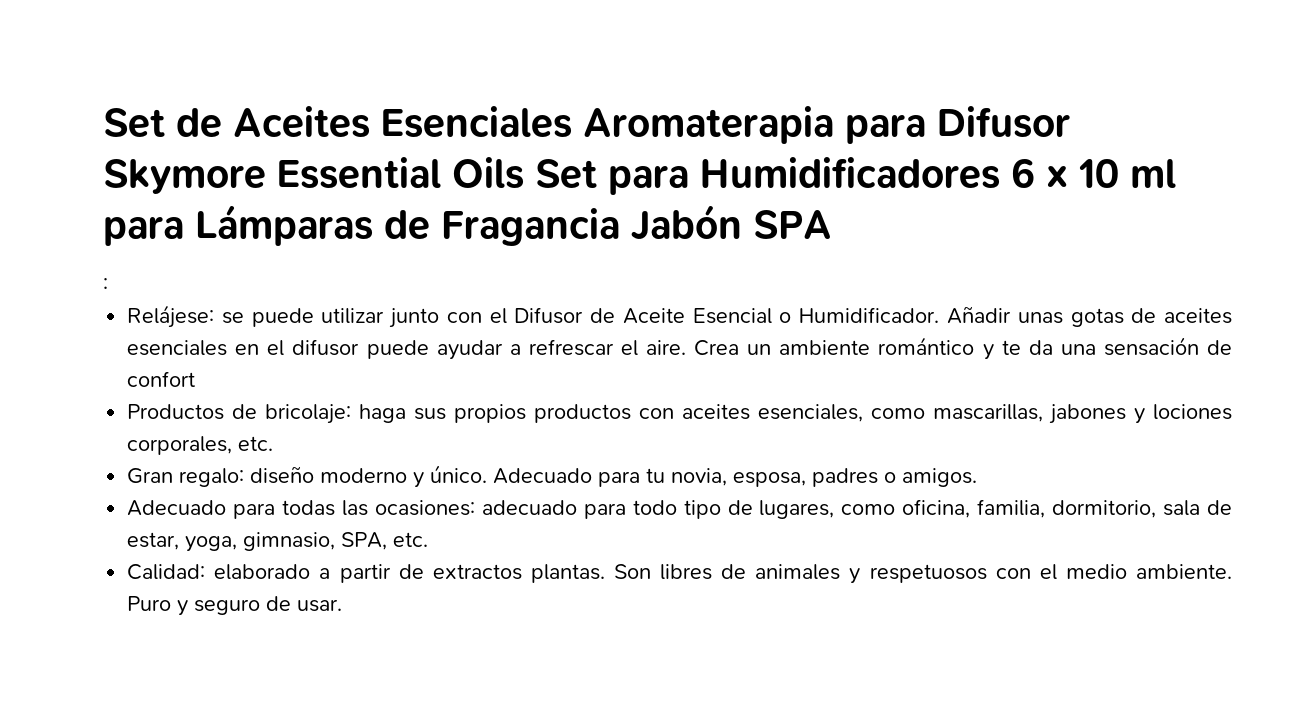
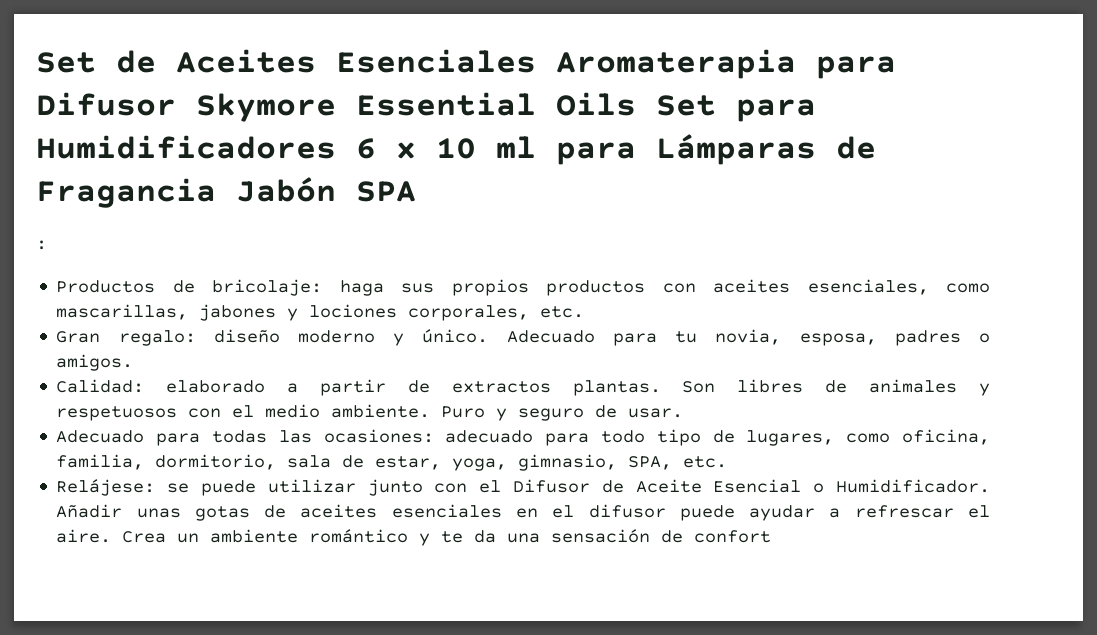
+ Productos de bricolaje: haga sus propios productos con aceites esenciales, como mascarillas, jabones y lociones corporales, etc.
+ Gran regalo: diseño moderno y único. Adecuado para tu novia, esposa, padres o amigos.
+ Calidad: elaborado a partir de extractos plantas. Son libres de animales y respetuosos con el medio ambiente. Puro y seguro de usar.
+ Adecuado para todas las ocasiones: adecuado para todo tipo de lugares, como oficina, familia, dormitorio, sala de estar, yoga, gimnasio, SPA, etc.
- Productos de bricolaje: haga sus propios productos con aceites esenciales, como mascarillas, jabones y lociones corporales, etc.
- Gran regalo: diseño moderno y único. Adecuado para tu novia, esposa, padres o amigos.
- Adecuado para todas las ocasiones: adecuado para todo tipo de lugares, como oficina, familia, dormitorio, sala de estar, yoga, gimnasio, SPA, etc.
- Calidad: elaborado a partir de extractos plantas. Son libres de animales y respetuosos con el medio ambiente. Puro y seguro de usar.

